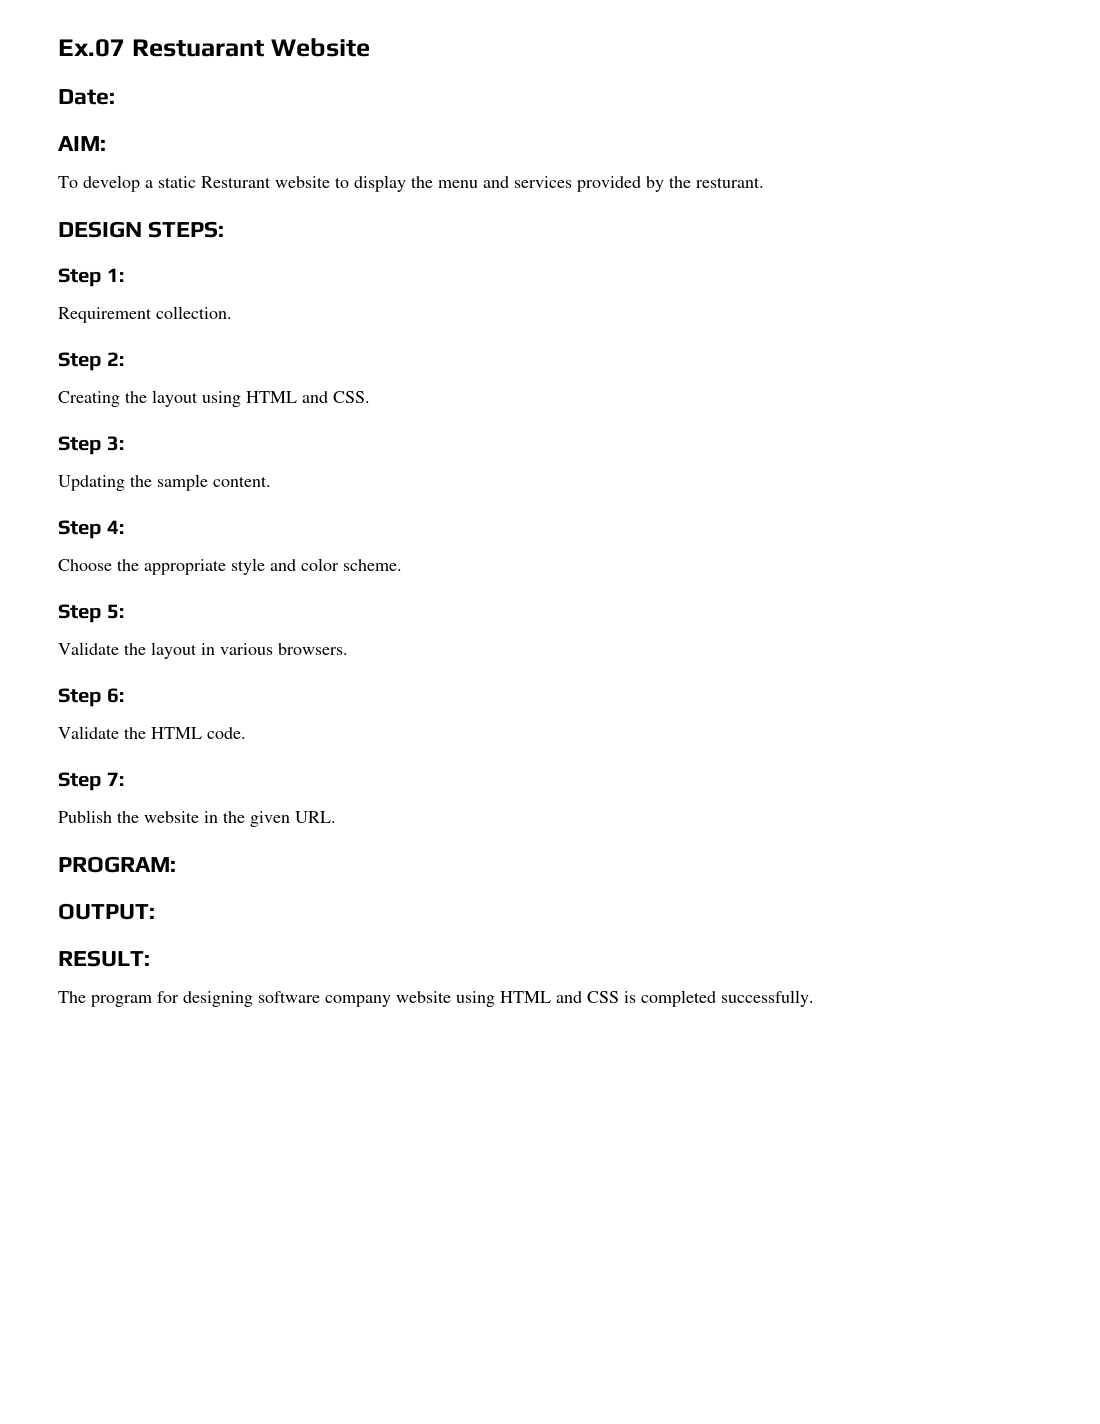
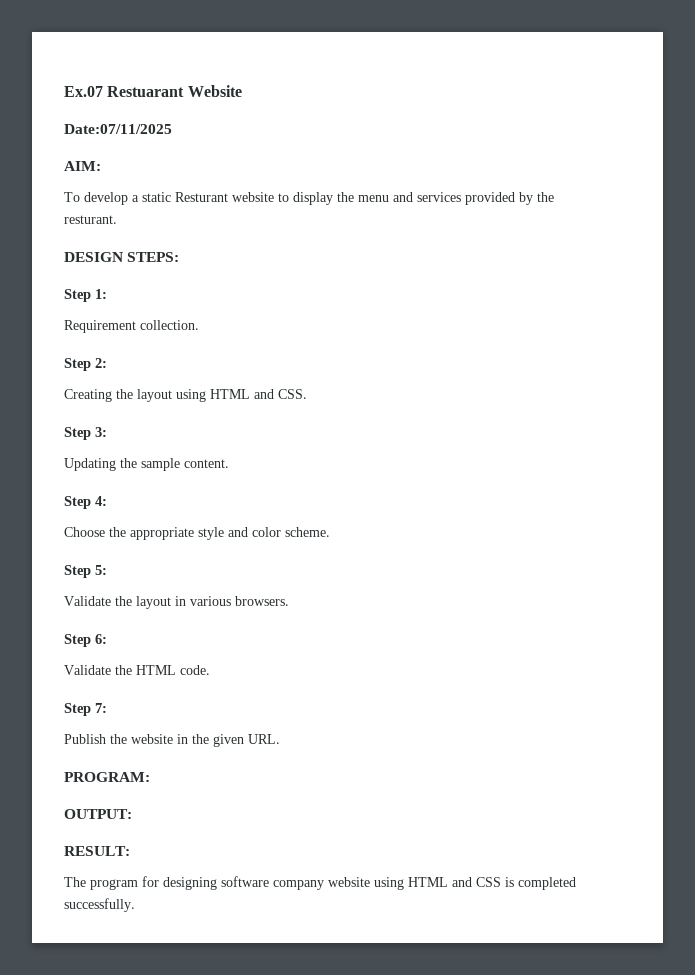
- Date:
+ Date:07/11/2025

